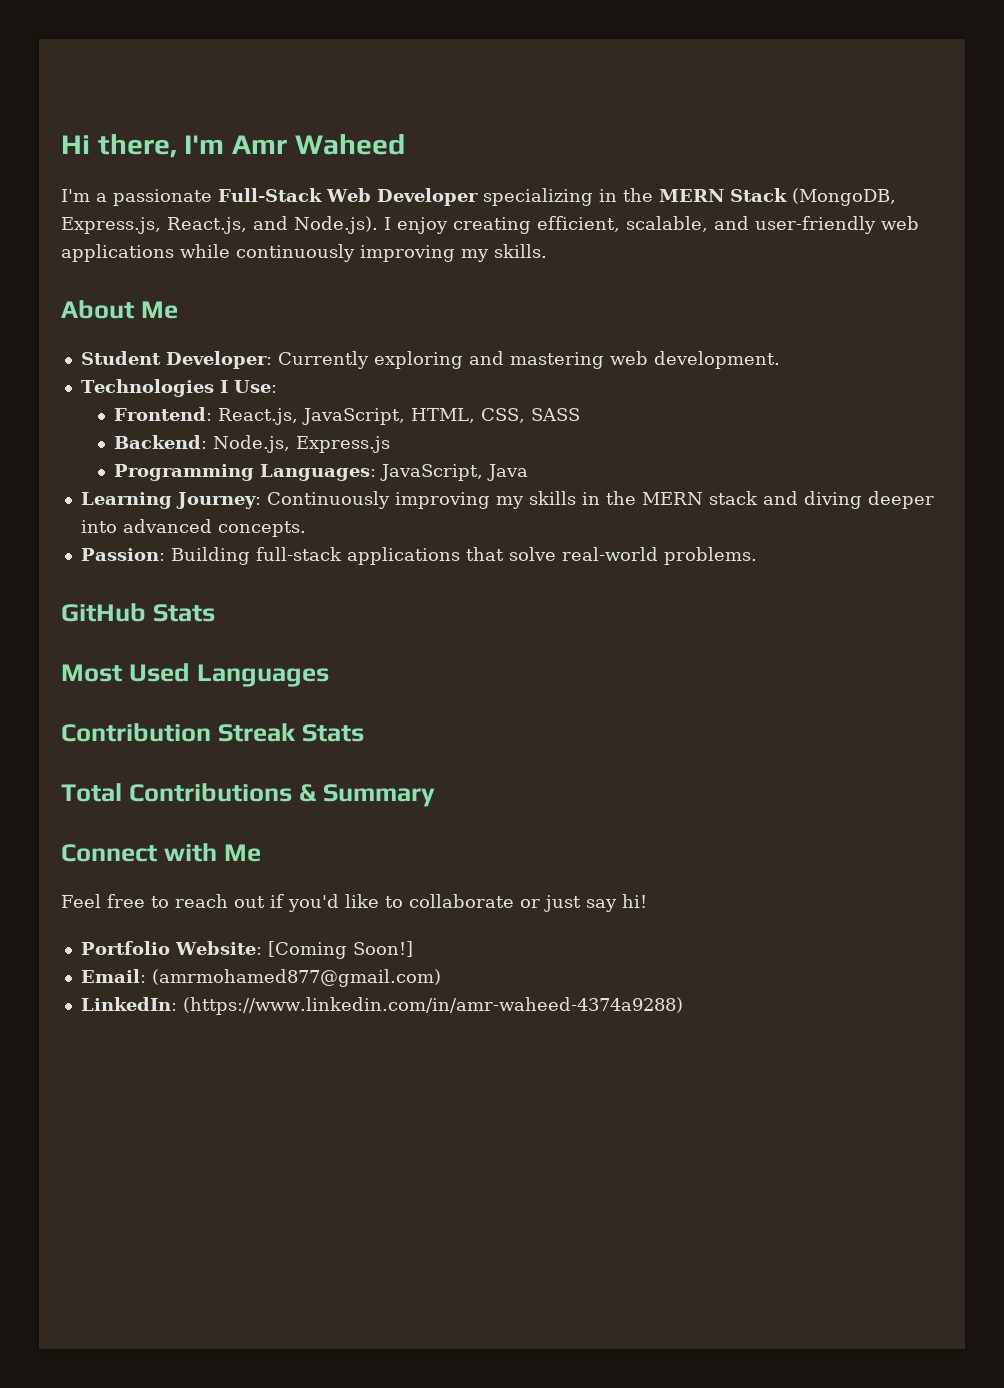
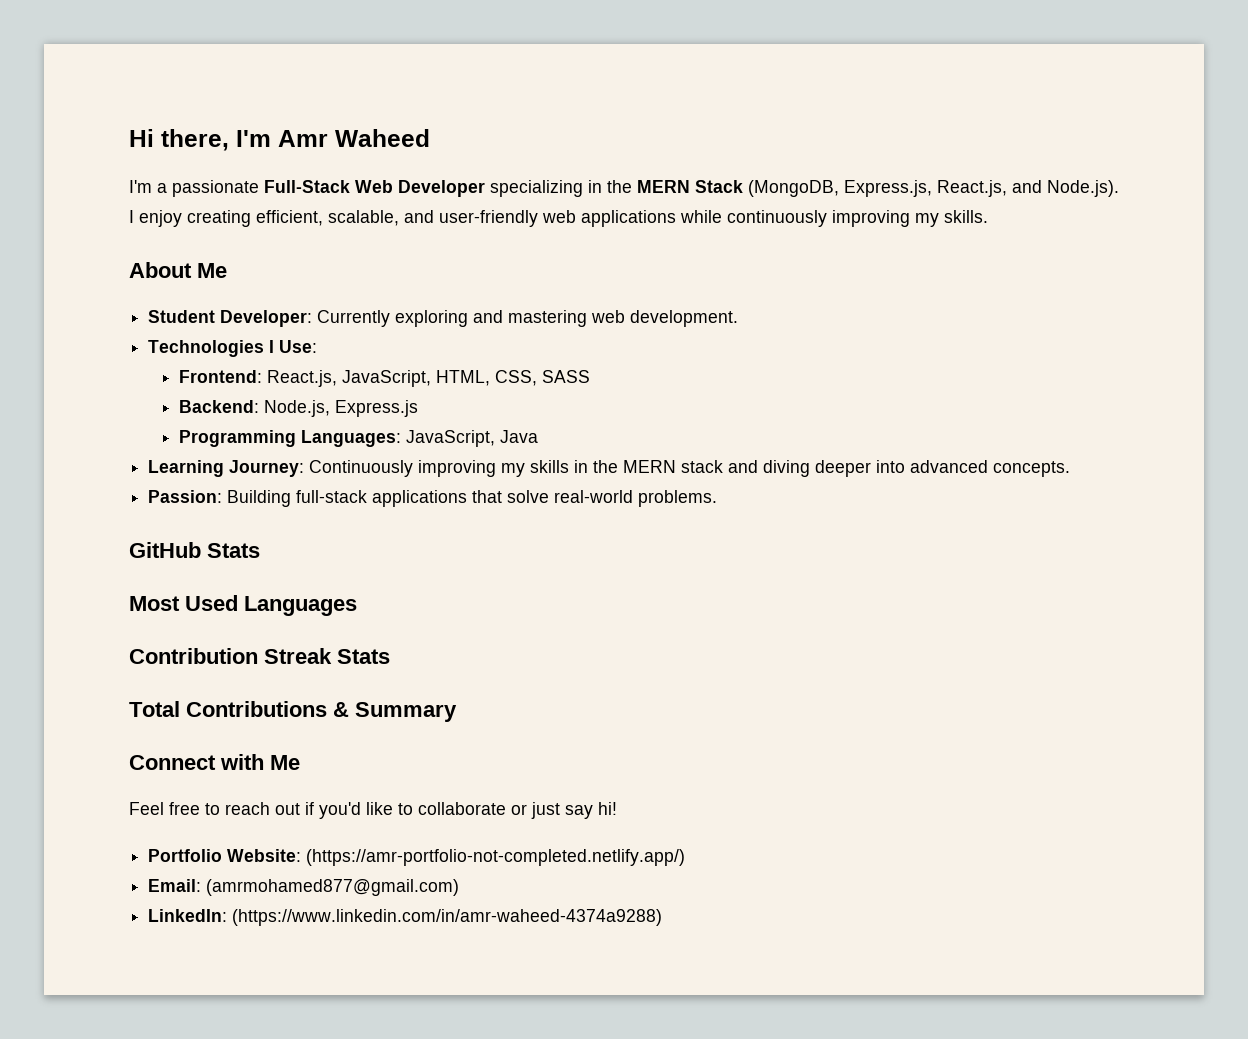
- Portfolio Website: [Coming Soon!]
+ Portfolio Website: (https://amr-portfolio-not-completed.netlify.app/)

